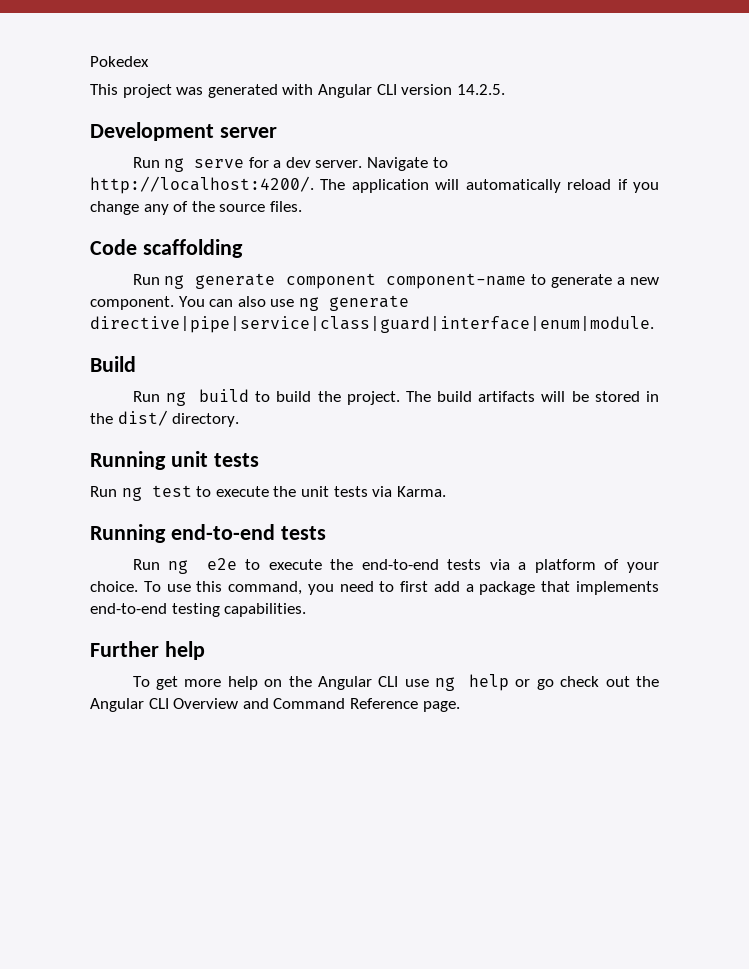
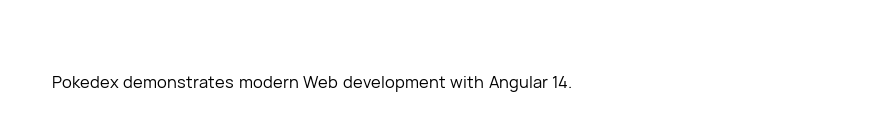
- Pokedex
- This project was generated with Angular CLI version 14.2.5.
- Development server
- Run ng serve for a dev server. Navigate to http://localhost:4200/. The application will automatically reload if you change any of the source files.
- Code scaffolding
- Run ng generate component component-name to generate a new component. You can also use ng generate directive|pipe|service|class|guard|interface|enum|module.
- Build
- Run ng build to build the project. The build artifacts will be stored in the dist/ directory.
- Running unit tests
- Run ng test to execute the unit tests via Karma.
- Running end-to-end tests
- Run ng e2e to execute the end-to-end tests via a platform of your choice. To use this command, you need to first add a package that implements end-to-end testing capabilities.
- Further help
- To get more help on the Angular CLI use ng help or go check out the Angular CLI Overview and Command Reference page.
+ Pokedex demonstrates modern Web development with Angular 14.

